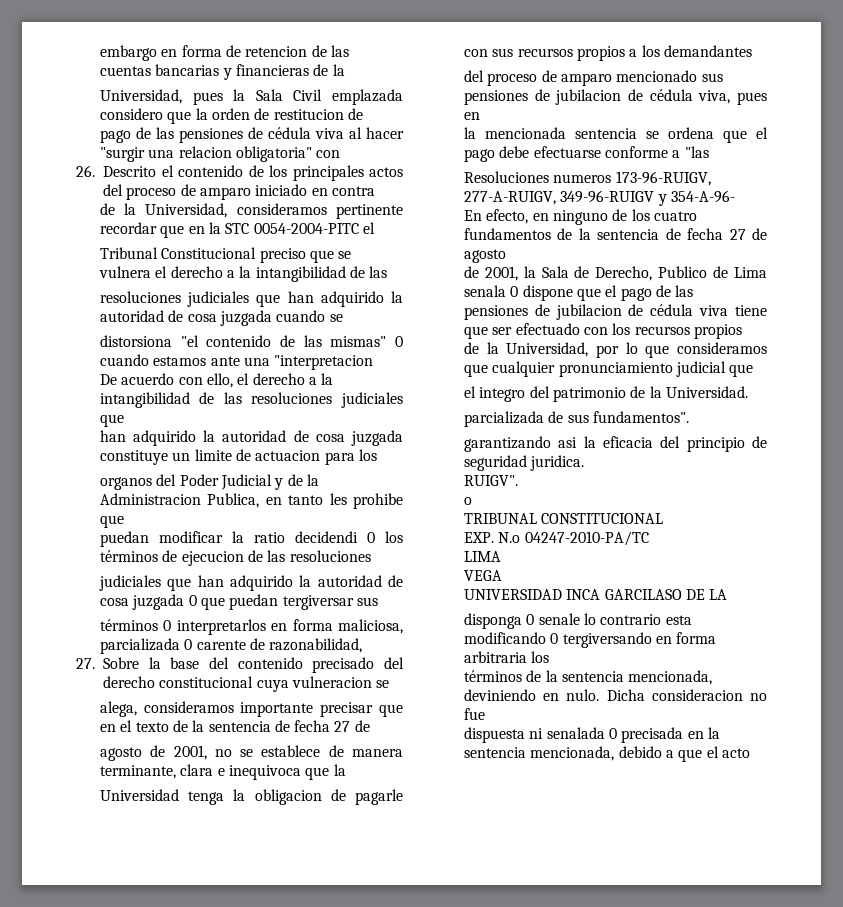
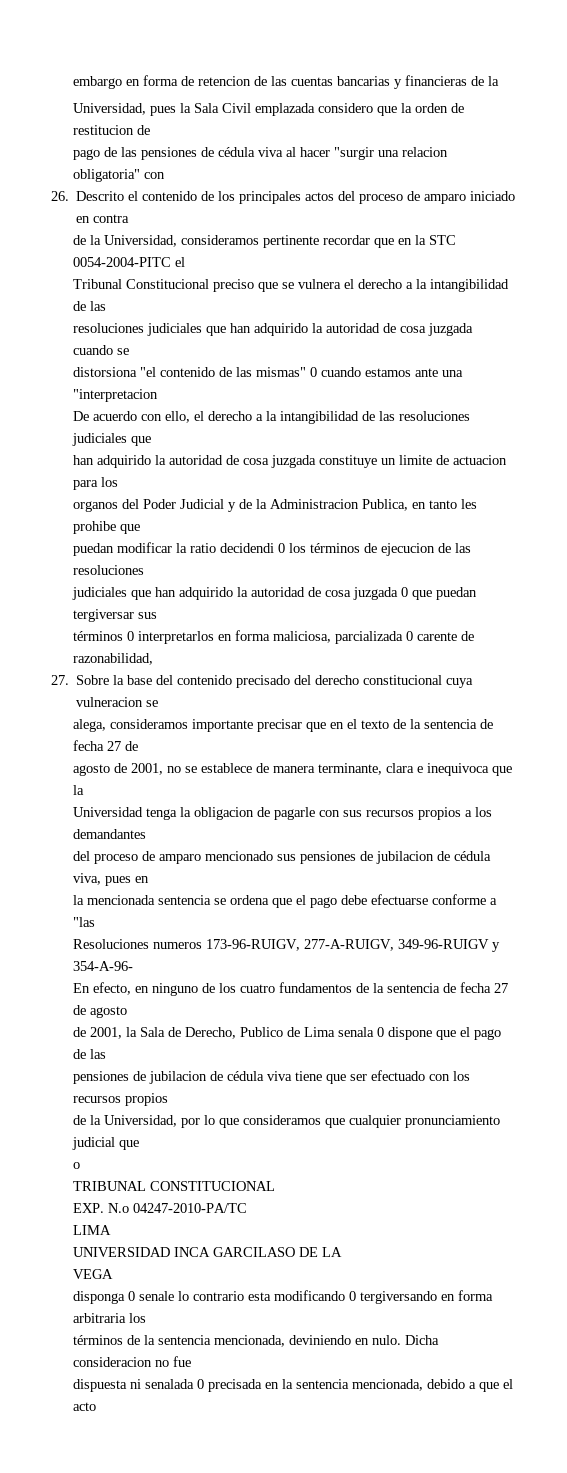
- el integro del patrimonio de la Universidad.
- parcializada de sus fundamentos".
- garantizando asi la eficacia del principio de seguridad juridica.
- RUIGV".
- VEGA
+ VEGA

